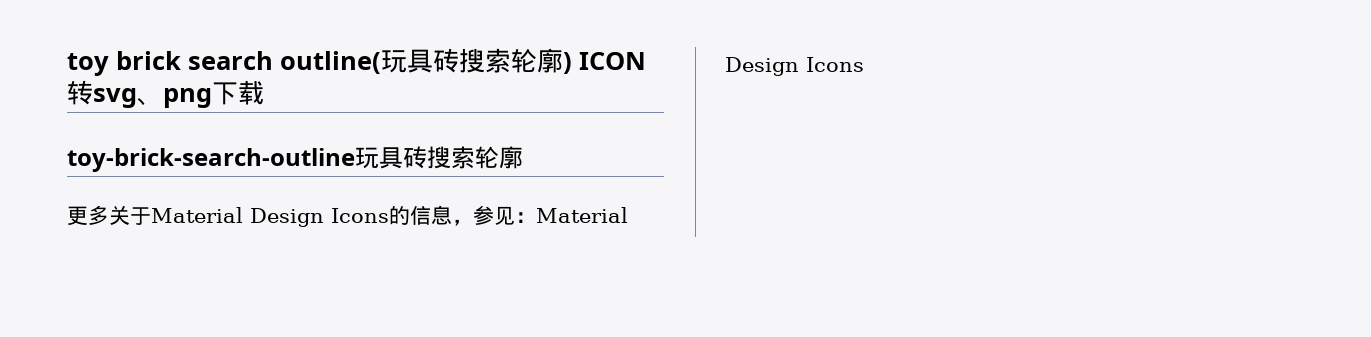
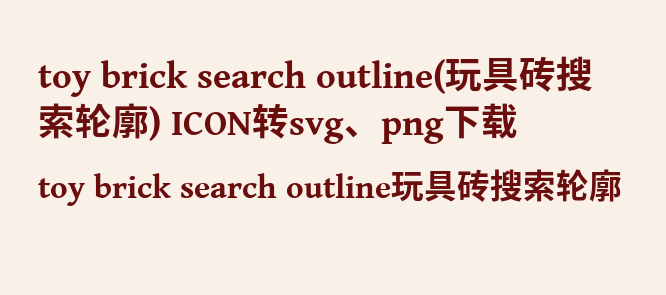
- toy-brick-search-outline玩具砖搜索轮廓
- 更多关于Material Design Icons的信息，参见：Material Design Icons
+ toy brick search outline玩具砖搜索轮廓

